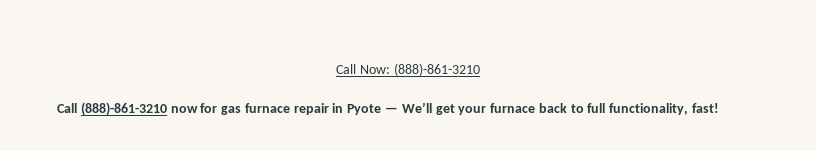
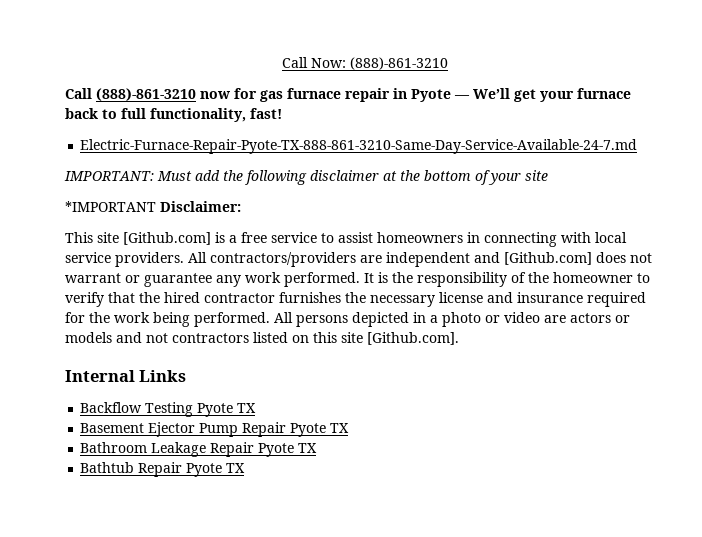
+ Electric-Furnace-Repair-Pyote-TX-888-861-3210-Same-Day-Service-Available-24-7.md
+ IMPORTANT: Must add the following disclaimer at the bottom of your site
+ *IMPORTANT Disclaimer:
+ This site [Github.com] is a free service to assist homeowners in connecting with local service providers. All contractors/providers are independent and [Github.com] does not warrant or guarantee any work performed. It is the responsibility of the homeowner to verify that the hired contractor furnishes the necessary license and insurance required for the work being performed. All persons depicted in a photo or video are actors or models and not contractors listed on this site [Github.com].
+ Internal Links
+ Backflow Testing Pyote TX
+ Basement Ejector Pump Repair Pyote TX
+ Bathroom Leakage Repair Pyote TX
+ Bathtub Repair Pyote TX

